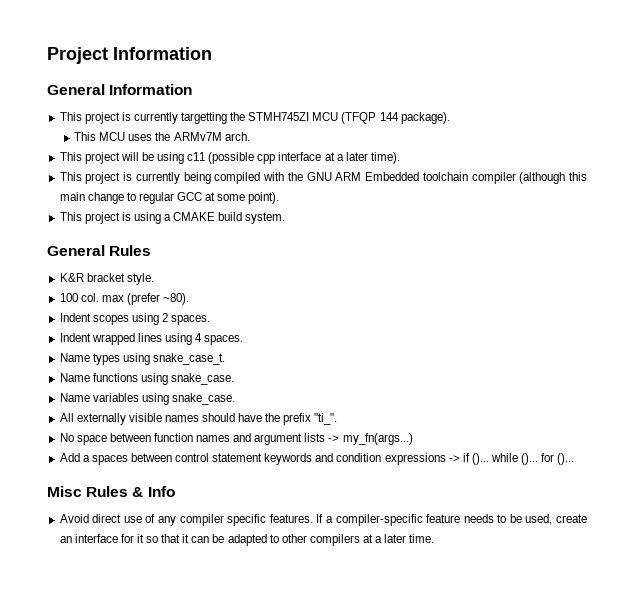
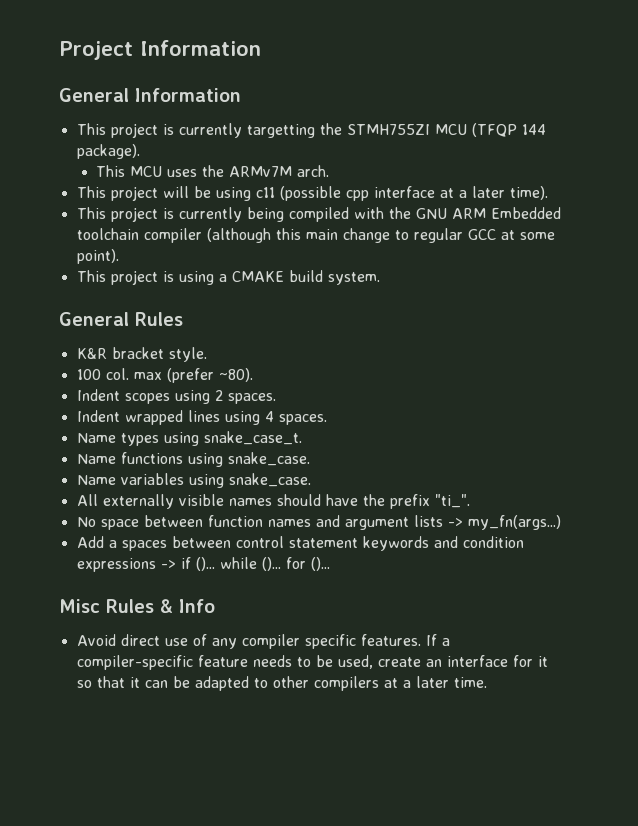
- This project is currently targetting the STMH745ZI MCU (TFQP 144 package).
+ This project is currently targetting the STMH755ZI MCU (TFQP 144 package).

